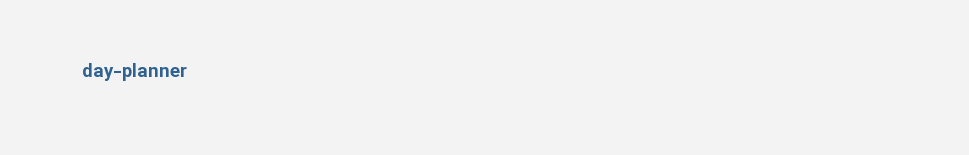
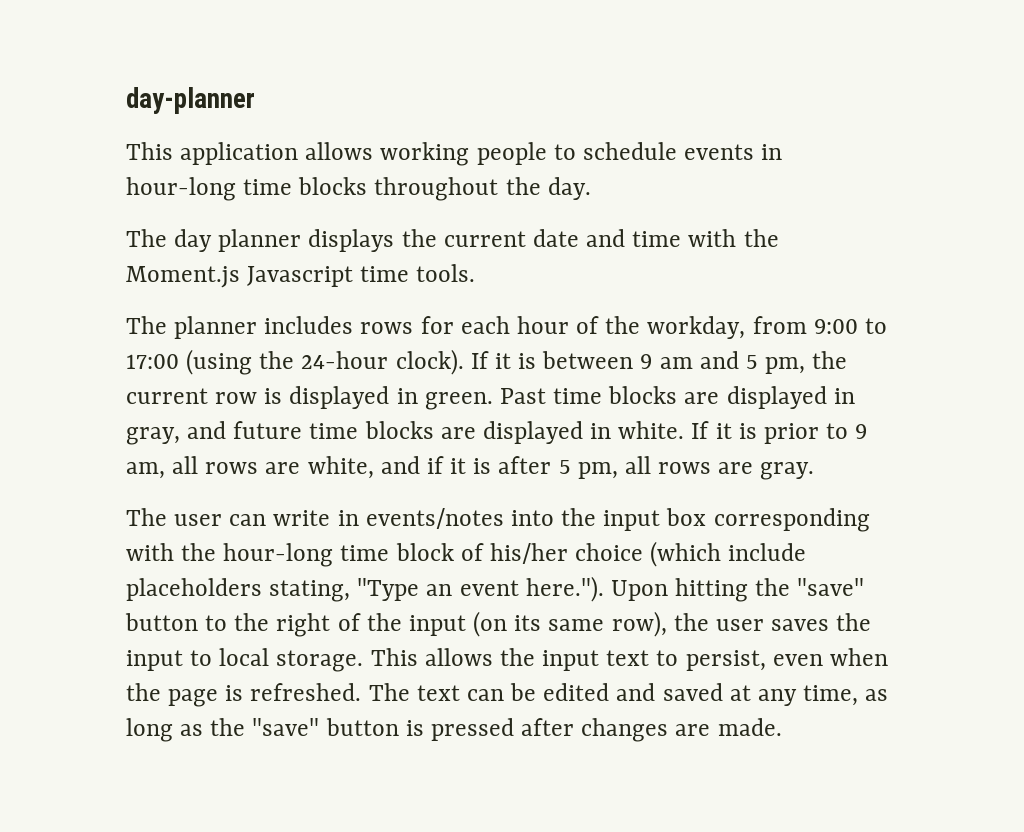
+ This application allows working people to schedule events in hour-long time blocks throughout the day.
+ The day planner displays the current date and time with the Moment.js Javascript time tools.
+ The planner includes rows for each hour of the workday, from 9:00 to 17:00 (using the 24-hour clock). If it is between 9 am and 5 pm, the current row is displayed in green. Past time blocks are displayed in gray, and future time blocks are displayed in white. If it is prior to 9 am, all rows are white, and if it is after 5 pm, all rows are gray.
+ The user can write in events/notes into the input box corresponding with the hour-long time block of his/her choice (which include placeholders stating, "Type an event here."). Upon hitting the "save" button to the right of the input (on its same row), the user saves the input to local storage. This allows the input text to persist, even when the page is refreshed. The text can be edited and saved at any time, as long as the "save" button is pressed after changes are made.

